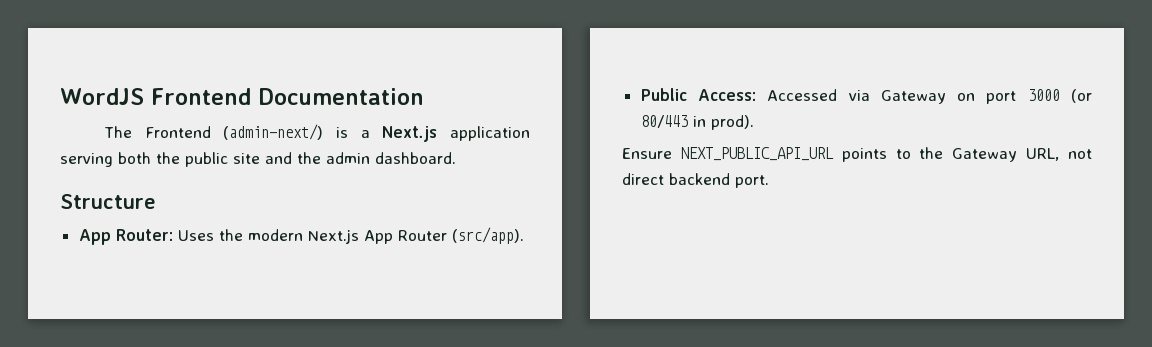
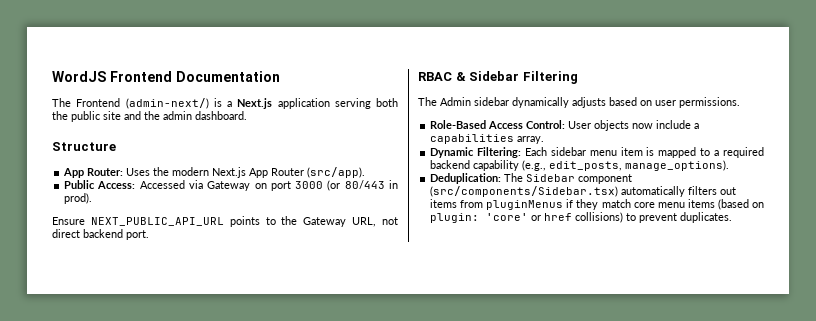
+ RBAC & Sidebar Filtering
+ The Admin sidebar dynamically adjusts based on user permissions.
+ Role-Based Access Control: User objects now include a capabilities array.
+ Dynamic Filtering: Each sidebar menu item is mapped to a required backend capability (e.g., edit_posts, manage_options).
+ Deduplication: The Sidebar component (src/components/Sidebar.tsx) automatically filters out items from pluginMenus if they match core menu items (based on plugin: 'core' or href collisions) to prevent duplicates.

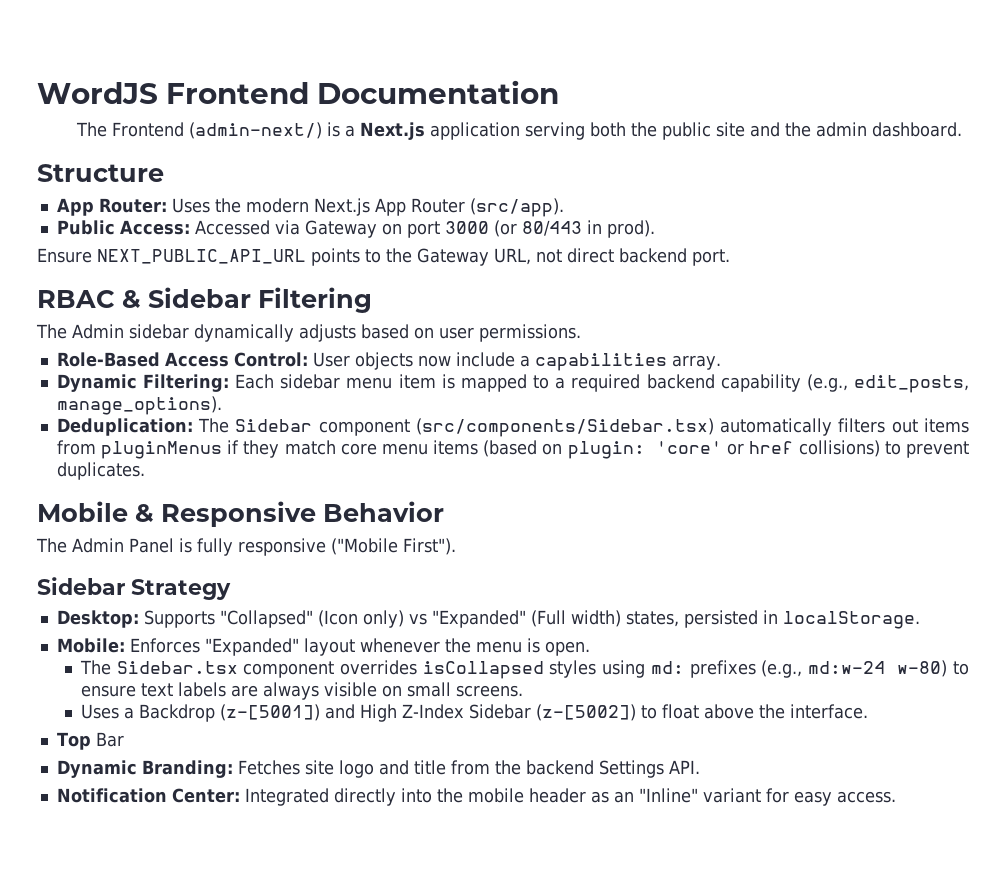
+ Mobile & Responsive Behavior
+ The Admin Panel is fully responsive ("Mobile First").
+ Sidebar Strategy
+ Desktop: Supports "Collapsed" (Icon only) vs "Expanded" (Full width) states, persisted in localStorage.
+ Mobile: Enforces "Expanded" layout whenever the menu is open.
+ The Sidebar.tsx component overrides isCollapsed styles using md: prefixes (e.g., md:w-24 w-80) to ensure text labels are always visible on small screens.
+ Uses a Backdrop (z-[5001]) and High Z-Index Sidebar (z-[5002]) to float above the interface.
+ Top Bar
+ Dynamic Branding: Fetches site logo and title from the backend Settings API.
+ Notification Center: Integrated directly into the mobile header as an "Inline" variant for easy access.

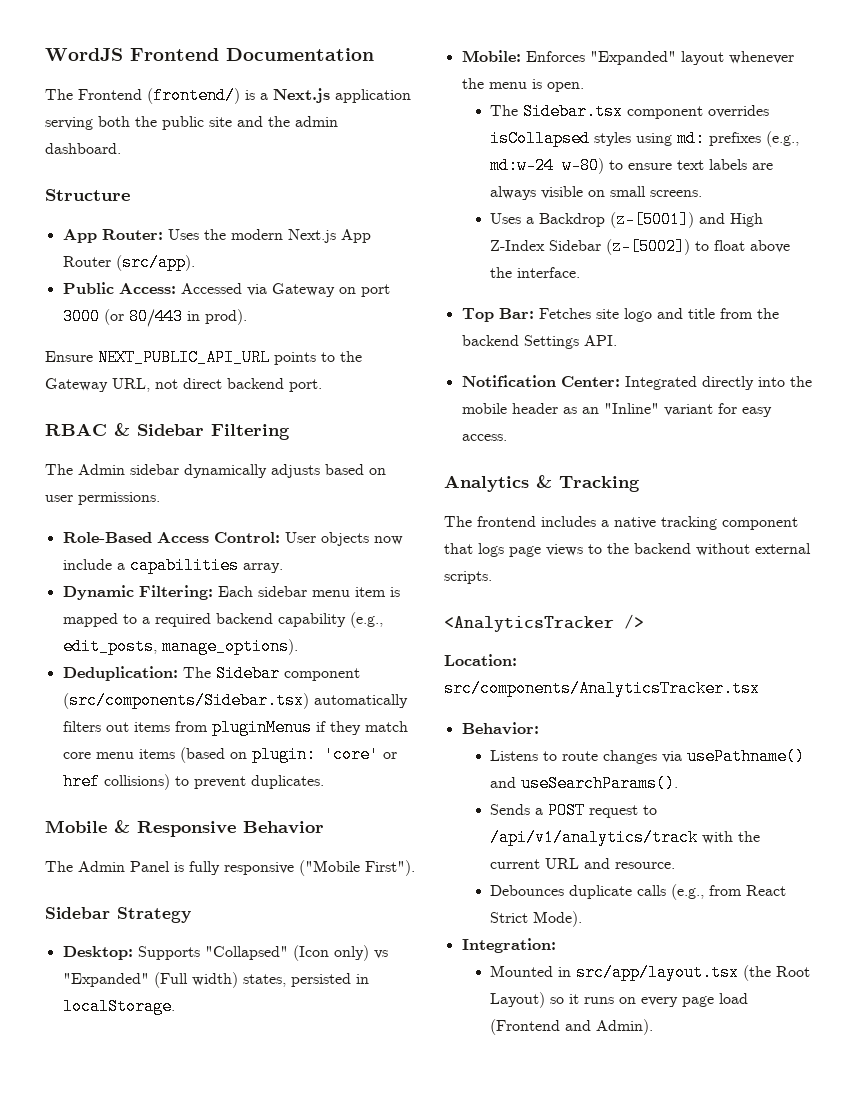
- The Frontend (admin-next/) is a Next.js application serving both the public site and the admin dashboard.
+ The Frontend (frontend/) is a Next.js application serving both the public site and the admin dashboard.
- Top Bar
- Dynamic Branding: Fetches site logo and title from the backend Settings API.
+ Top Bar: Fetches site logo and title from the backend Settings API.
+ Analytics & Tracking
+ The frontend includes a native tracking component that logs page views to the backend without external scripts.
+ <AnalyticsTracker />
+ Location: src/components/AnalyticsTracker.tsx
+ Behavior:
+ Listens to route changes via usePathname() and useSearchParams().
+ Sends a POST request to /api/v1/analytics/track with the current URL and resource.
+ Debounces duplicate calls (e.g., from React Strict Mode).
+ Integration:
+ Mounted in src/app/layout.tsx (the Root Layout) so it runs on every page load (Frontend and Admin).

